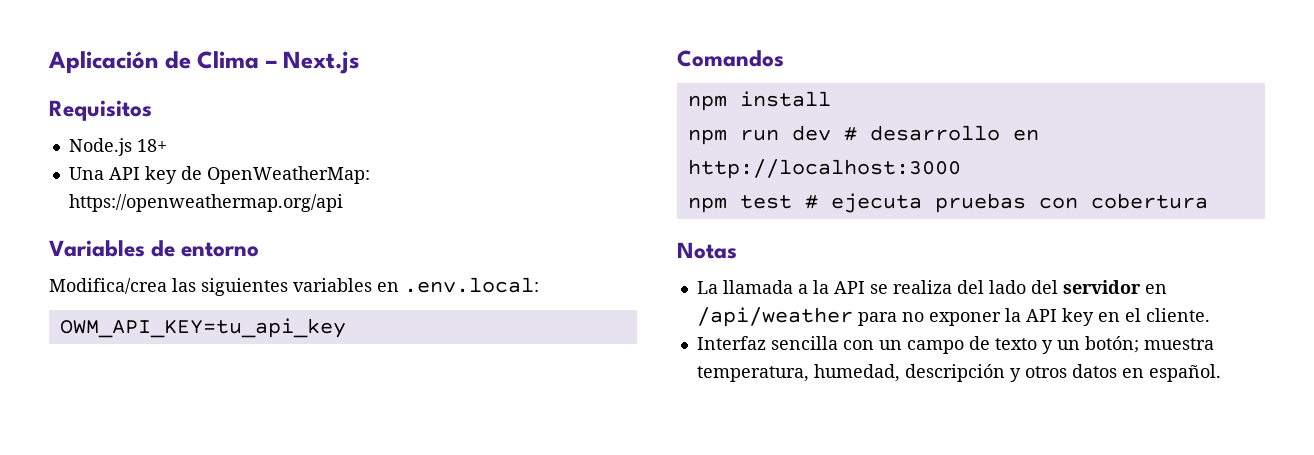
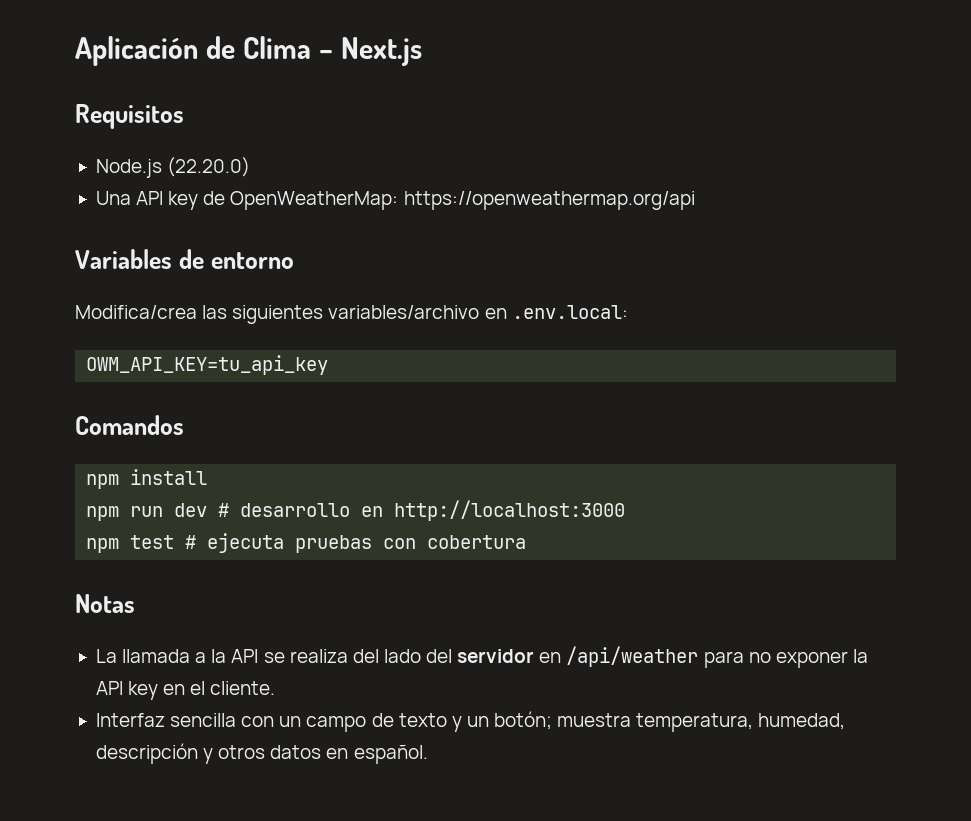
- Node.js 18+
+ Node.js (22.20.0)
- Modifica/crea las siguientes variables en .env.local:
+ Modifica/crea las siguientes variables/archivo en .env.local:

